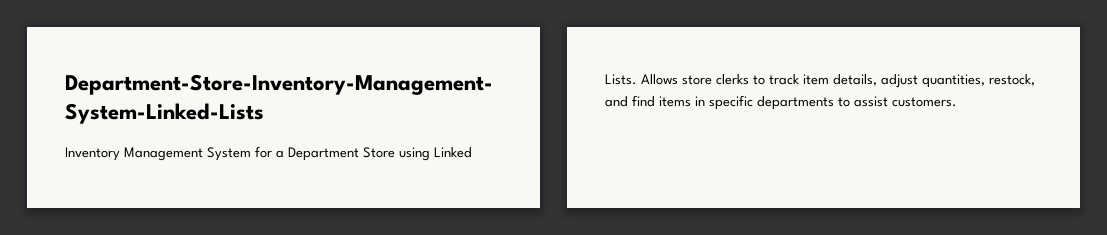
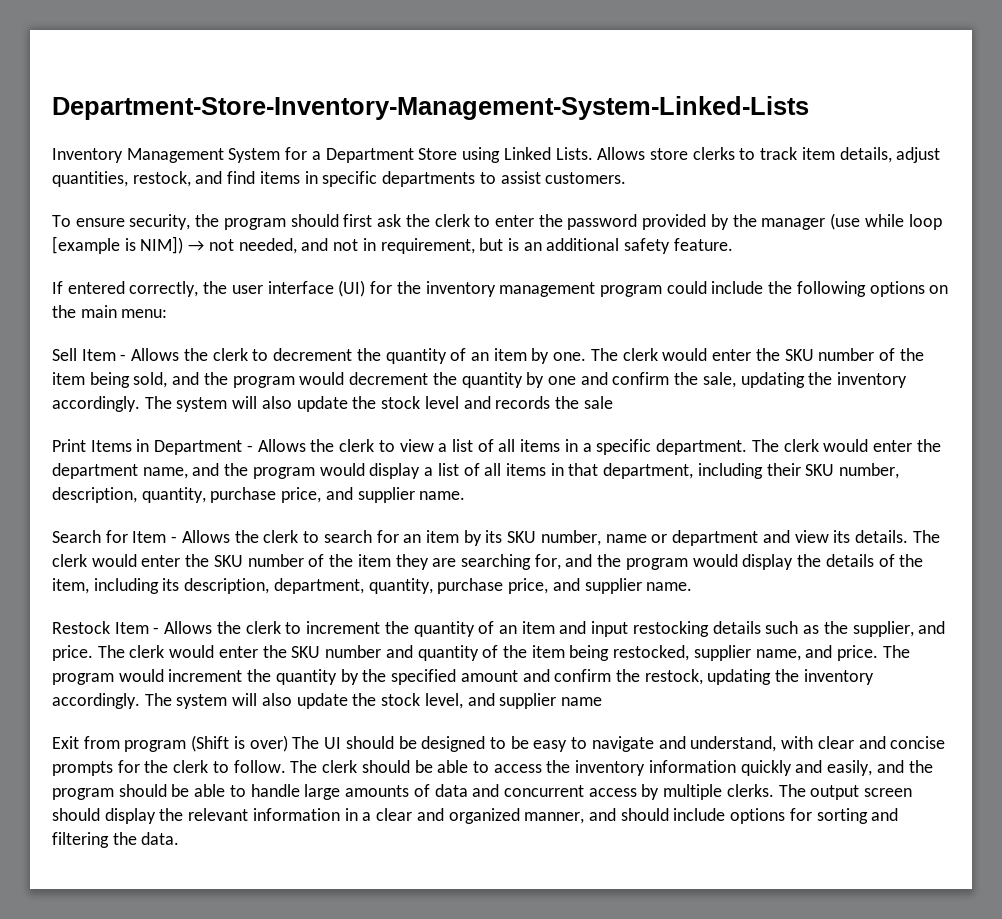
+ To ensure security, the program should first ask the clerk to enter the password provided by the manager (use while loop [example is NIM]) → not needed, and not in requirement, but is an additional safety feature.
+ If entered correctly, the user interface (UI) for the inventory management program could include the following options on the main menu:
+ Sell Item - Allows the clerk to decrement the quantity of an item by one. The clerk would enter the SKU number of the item being sold, and the program would decrement the quantity by one and confirm the sale, updating the inventory accordingly. The system will also update the stock level and records the sale
+ Print Items in Department - Allows the clerk to view a list of all items in a specific department. The clerk would enter the department name, and the program would display a list of all items in that department, including their SKU number, description, quantity, purchase price, and supplier name.
+ Search for Item - Allows the clerk to search for an item by its SKU number, name or department and view its details. The clerk would enter the SKU number of the item they are searching for, and the program would display the details of the item, including its description, department, quantity, purchase price, and supplier name.
+ Restock Item - Allows the clerk to increment the quantity of an item and input restocking details such as the supplier, and price. The clerk would enter the SKU number and quantity of the item being restocked, supplier name, and price. The program would increment the quantity by the specified amount and confirm the restock, updating the inventory accordingly. The system will also update the stock level, and supplier name
+ Exit from program (Shift is over) The UI should be designed to be easy to navigate and understand, with clear and concise prompts for the clerk to follow. The clerk should be able to access the inventory information quickly and easily, and the program should be able to handle large amounts of data and concurrent access by multiple clerks. The output screen should display the relevant information in a clear and organized manner, and should include options for sorting and filtering the data.

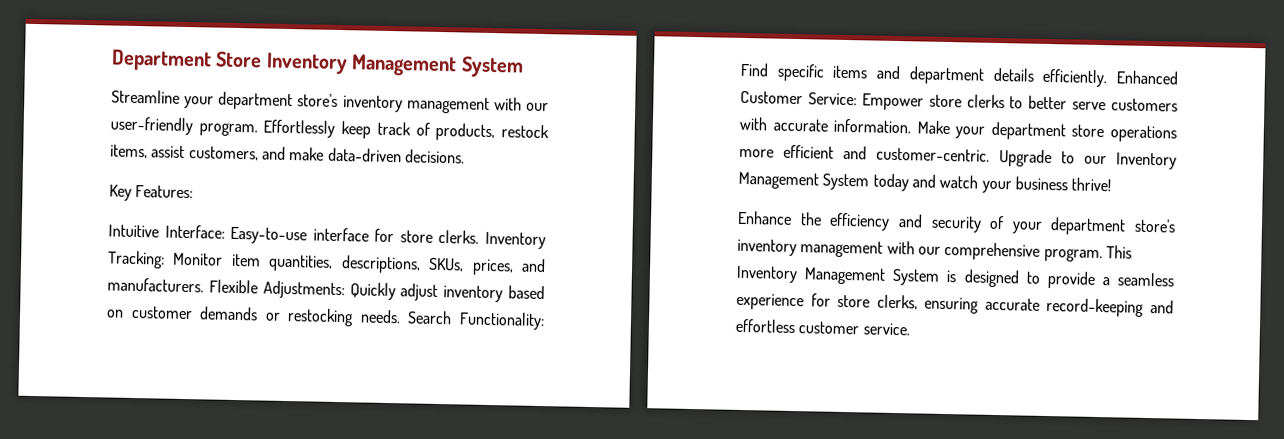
- Department-Store-Inventory-Management-System-Linked-Lists
- Inventory Management System for a Department Store using Linked Lists. Allows store clerks to track item details, adjust quantities, restock, and find items in specific departments to assist customers.
- To ensure security, the program should first ask the clerk to enter the password provided by the manager (use while loop [example is NIM]) → not needed, and not in requirement, but is an additional safety feature.
- If entered correctly, the user interface (UI) for the inventory management program could include the following options on the main menu:
- Sell Item - Allows the clerk to decrement the quantity of an item by one. The clerk would enter the SKU number of the item being sold, and the program would decrement the quantity by one and confirm the sale, updating the inventory accordingly. The system will also update the stock level and records the sale
- Print Items in Department - Allows the clerk to view a list of all items in a specific department. The clerk would enter the department name, and the program would display a list of all items in that department, including their SKU number, description, quantity, purchase price, and supplier name.
- Search for Item - Allows the clerk to search for an item by its SKU number, name or department and view its details. The clerk would enter the SKU number of the item they are searching for, and the program would display the details of the item, including its description, department, quantity, purchase price, and supplier name.
- Restock Item - Allows the clerk to increment the quantity of an item and input restocking details such as the supplier, and price. The clerk would enter the SKU number and quantity of the item being restocked, supplier name, and price. The program would increment the quantity by the specified amount and confirm the restock, updating the inventory accordingly. The system will also update the stock level, and supplier name
- Exit from program (Shift is over) The UI should be designed to be easy to navigate and understand, with clear and concise prompts for the clerk to follow. The clerk should be able to access the inventory information quickly and easily, and the program should be able to handle large amounts of data and concurrent access by multiple clerks. The output screen should display the relevant information in a clear and organized manner, and should include options for sorting and filtering the data.
+ Department Store Inventory Management System
+ Streamline your department store's inventory management with our user-friendly program. Effortlessly keep track of products, restock items, assist customers, and make data-driven decisions.
+ Key Features:
+ Intuitive Interface: Easy-to-use interface for store clerks. Inventory Tracking: Monitor item quantities, descriptions, SKUs, prices, and manufacturers. Flexible Adjustments: Quickly adjust inventory based on customer demands or restocking needs. Search Functionality: Find specific items and department details efficiently. Enhanced Customer Service: Empower store clerks to better serve customers with accurate information. Make your department store operations more efficient and customer-centric. Upgrade to our Inventory Management System today and watch your business thrive!
+ Enhance the efficiency and security of your department store's inventory management with our comprehensive program. This Inventory Management System is designed to provide a seamless experience for store clerks, ensuring accurate record-keeping and effortless customer service.

